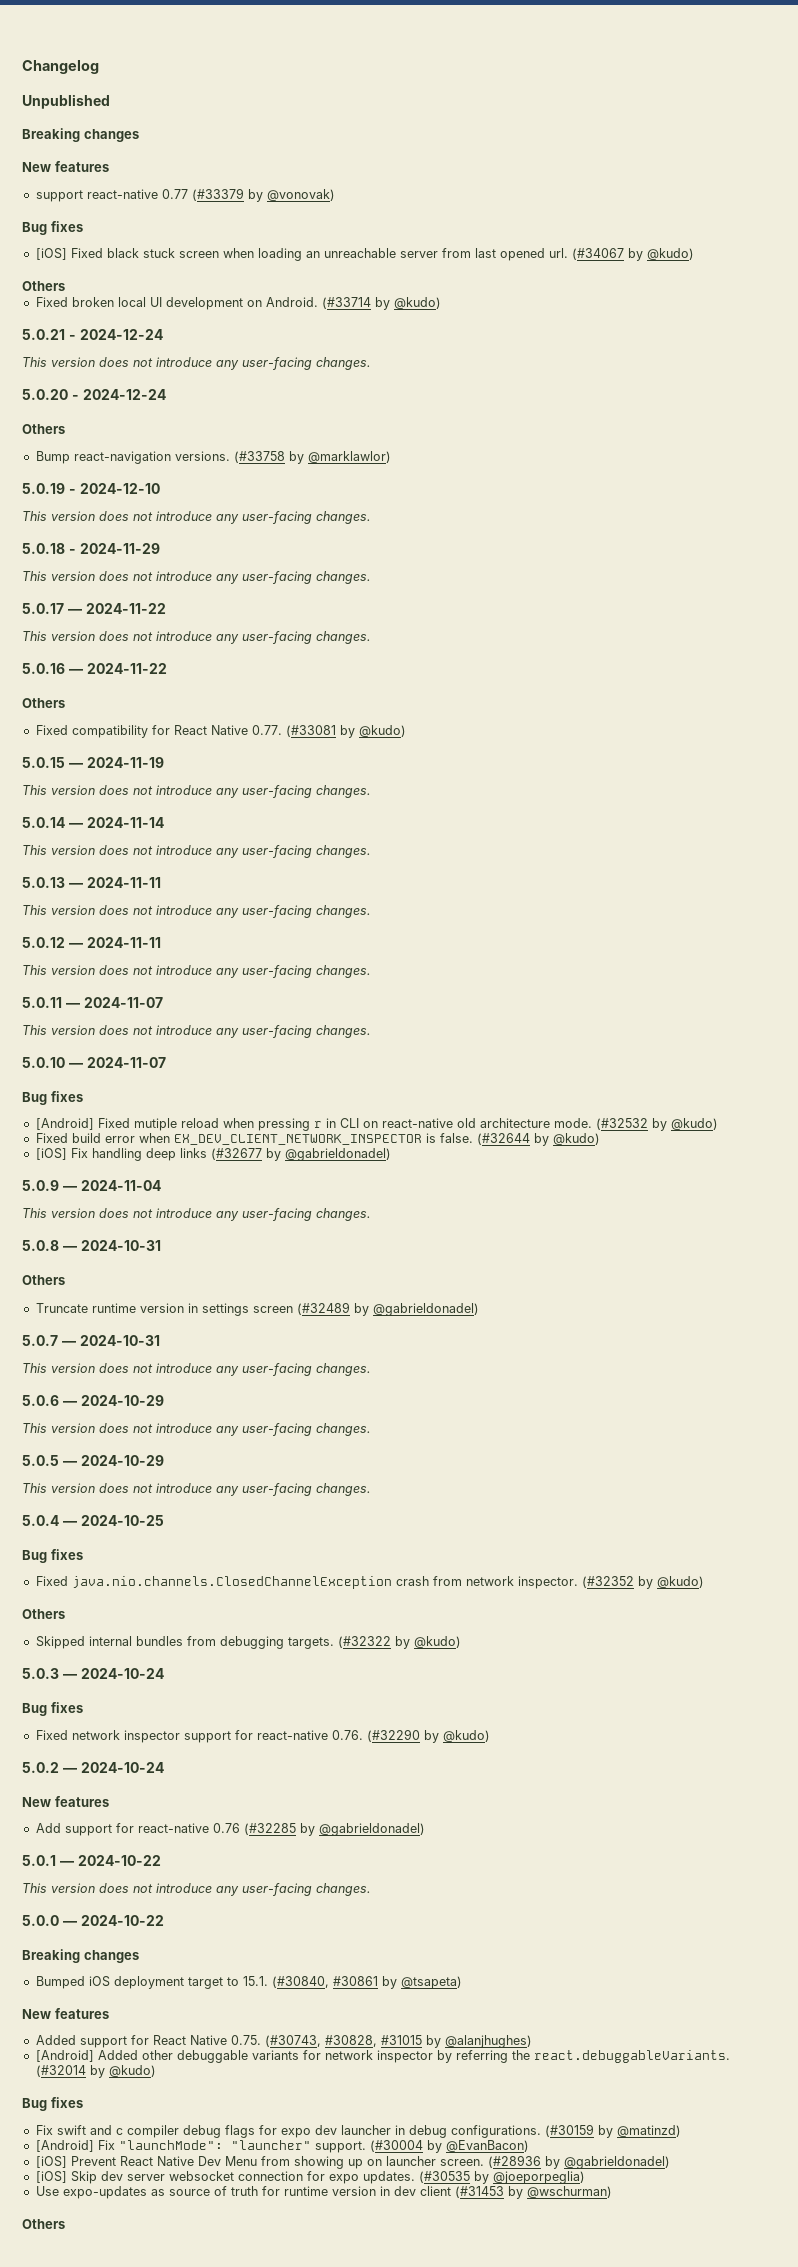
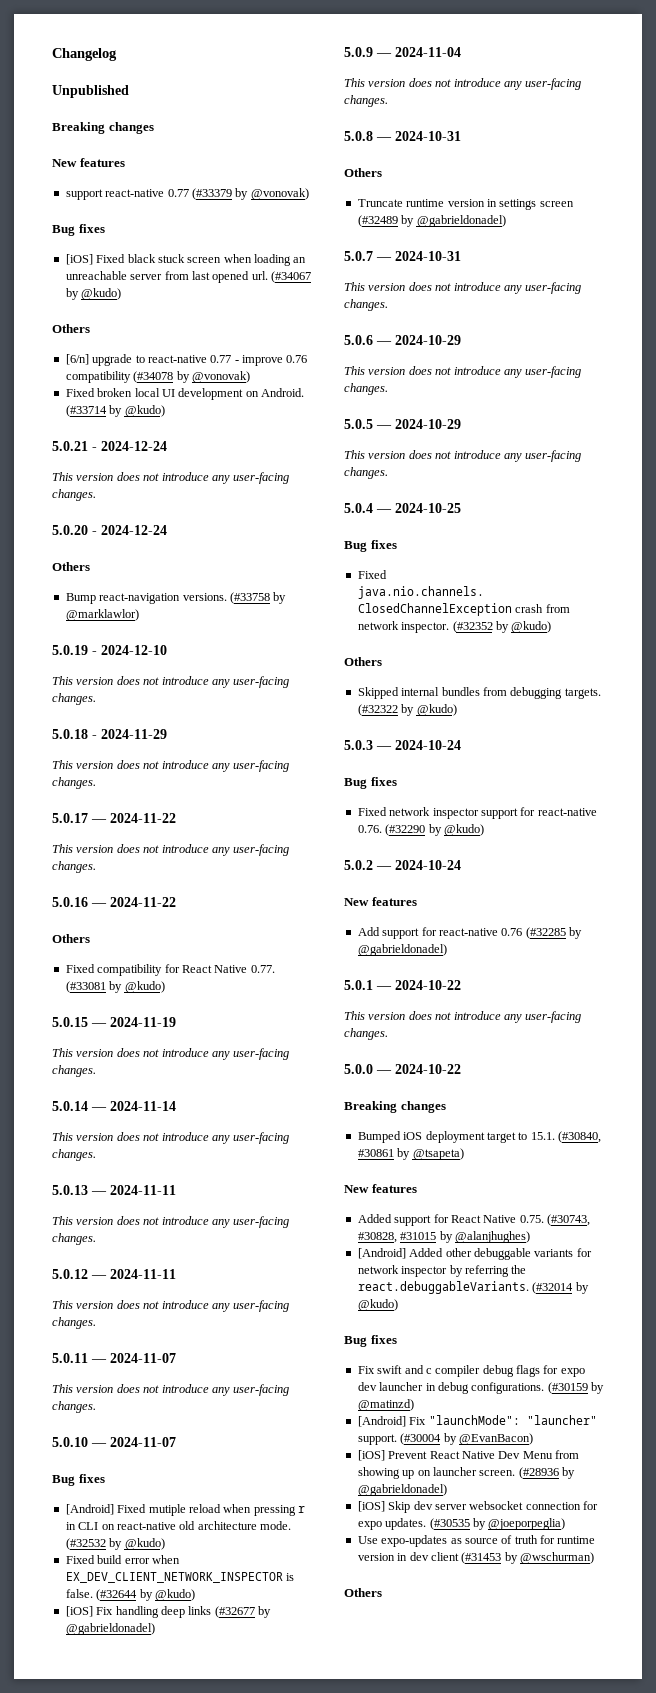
+ [6/n] upgrade to react-native 0.77 - improve 0.76 compatibility (#34078 by @vonovak)

